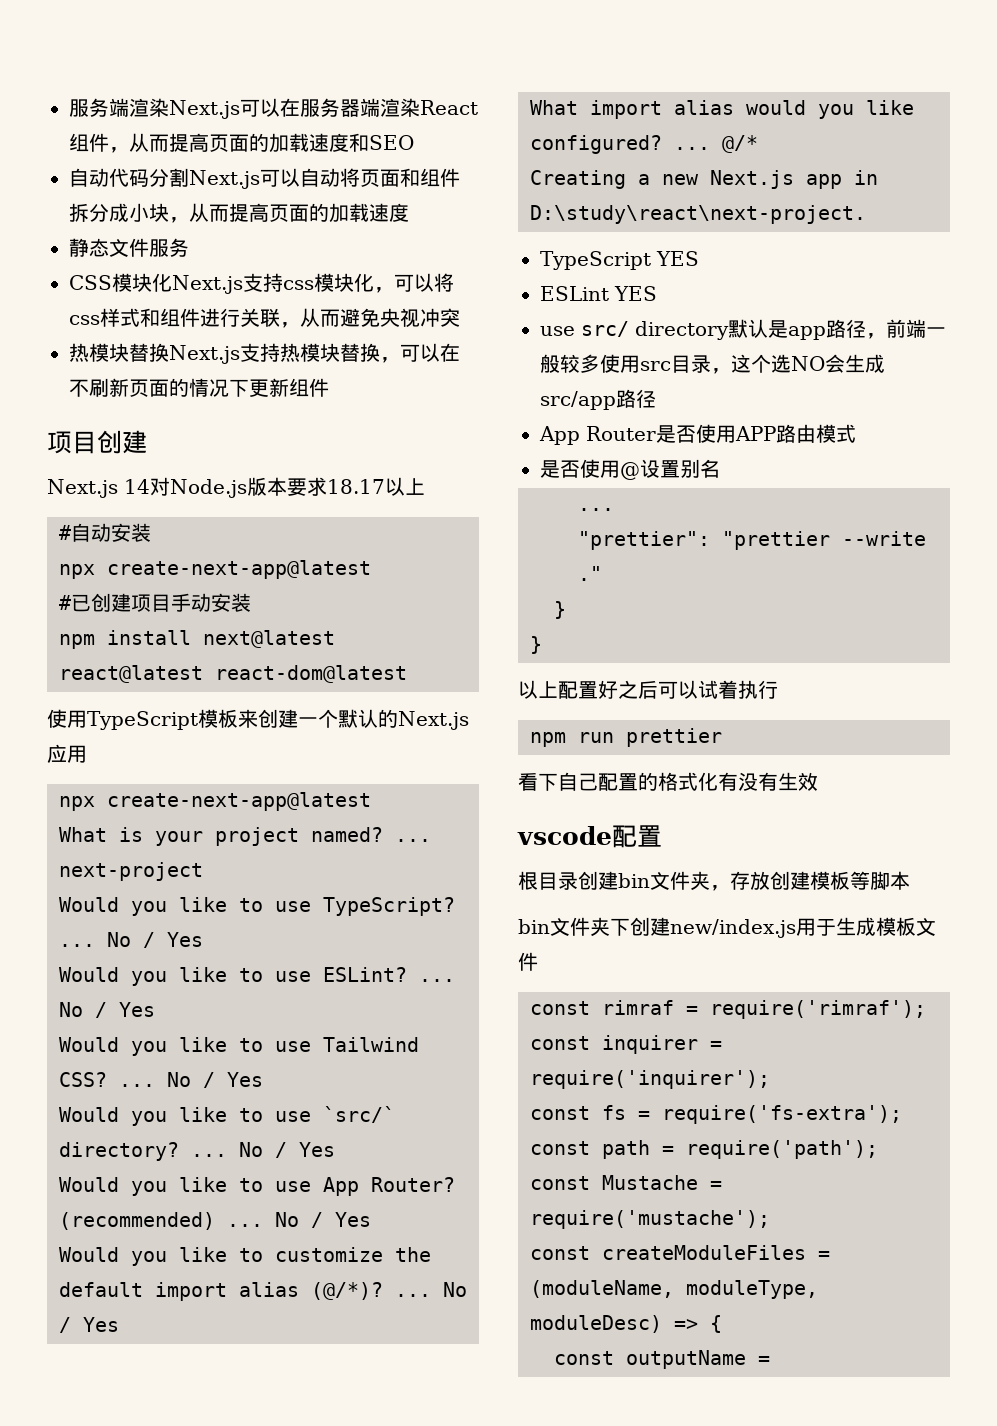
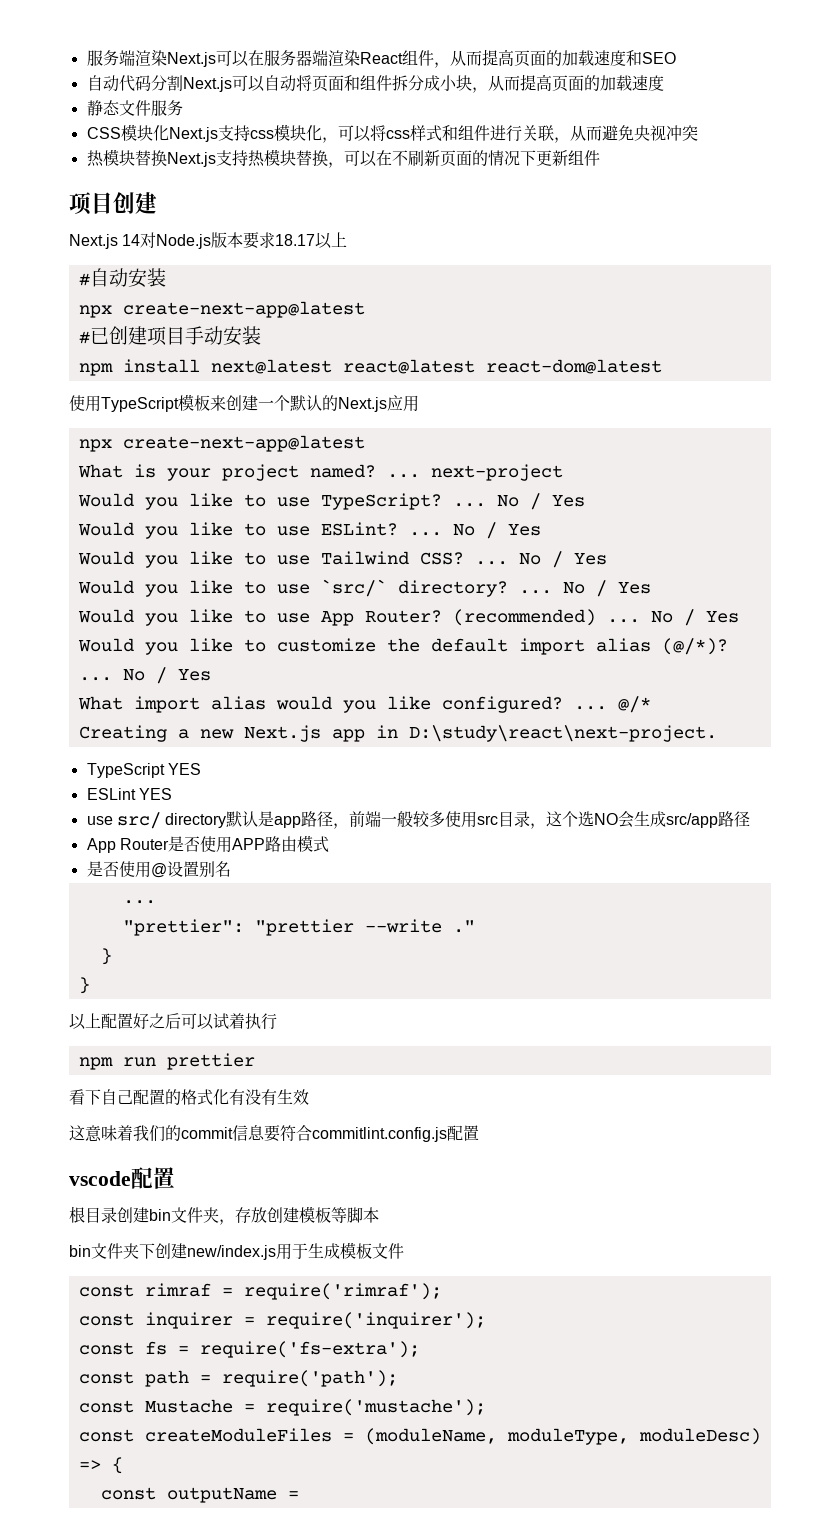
+ 这意味着我们的commit信息要符合commitlint.config.js配置

